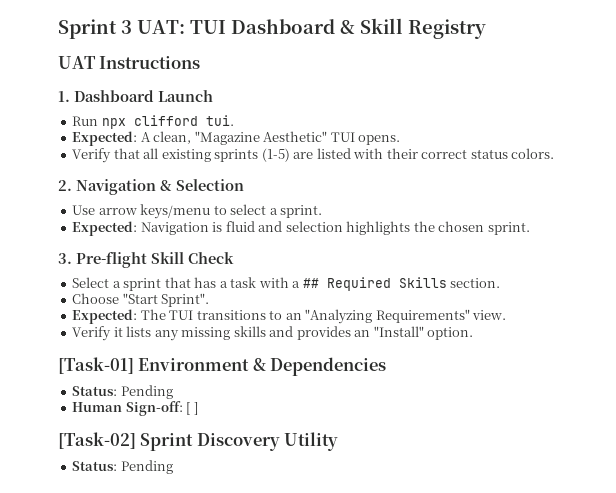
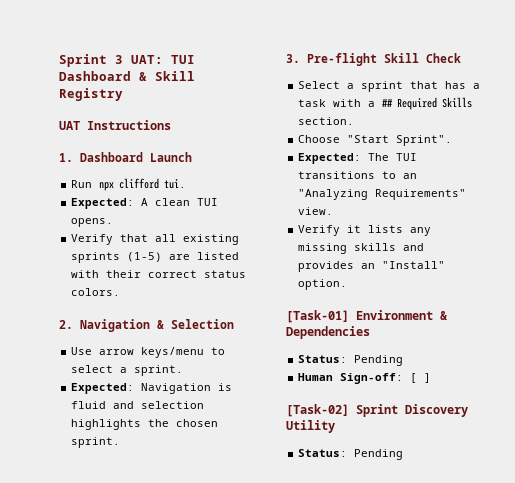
- Expected: A clean, "Magazine Aesthetic" TUI opens.
+ Expected: A clean TUI opens.

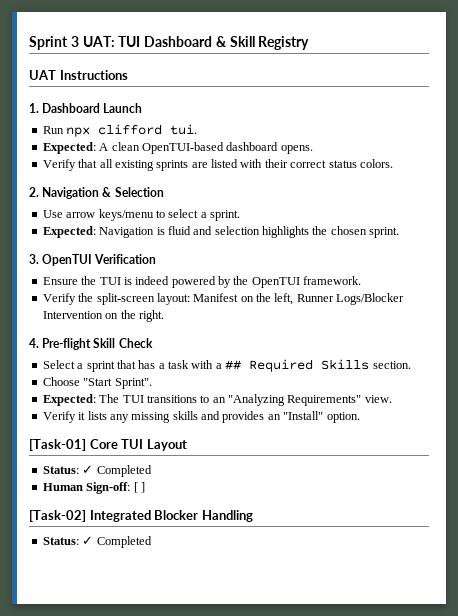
- Expected: A clean TUI opens.
+ Expected: A clean OpenTUI-based dashboard opens.
- Verify that all existing sprints (1-5) are listed with their correct status colors.
+ Verify that all existing sprints are listed with their correct status colors.
- 3. Pre-flight Skill Check
+ 3. OpenTUI Verification
+ Ensure the TUI is indeed powered by the OpenTUI framework.
+ Verify the split-screen layout: Manifest on the left, Runner Logs/Blocker Intervention on the right.
+ 4. Pre-flight Skill Check
- [Task-01] Environment & Dependencies
- Status: Pending
+ [Task-01] Core TUI Layout
+ Status: ✓ Completed
- [Task-02] Sprint Discovery Utility
- Status: Pending
+ [Task-02] Integrated Blocker Handling
+ Status: ✓ Completed

